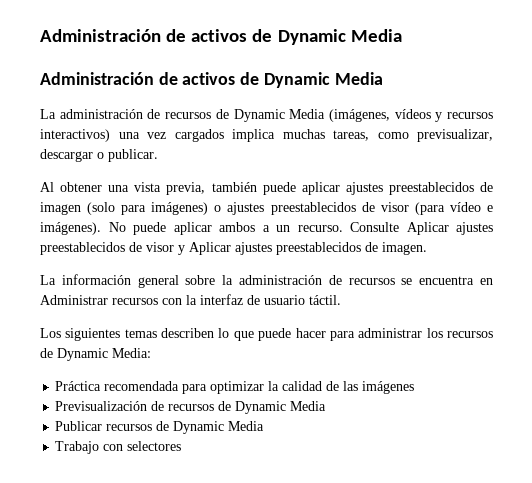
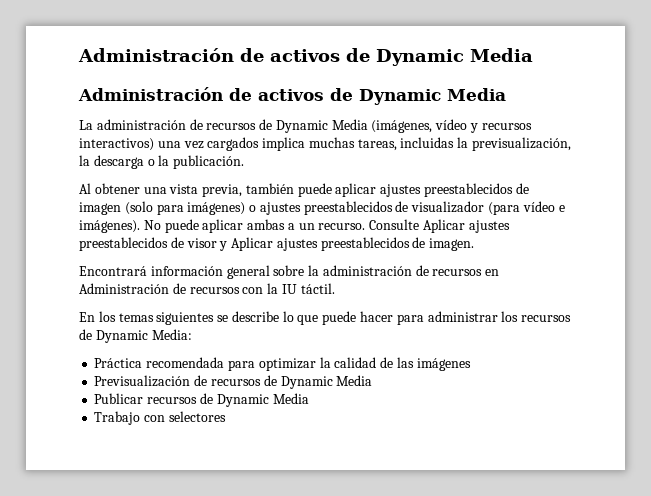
- La administración de recursos de Dynamic Media (imágenes, vídeos y recursos interactivos) una vez cargados implica muchas tareas, como previsualizar, descargar o publicar.
+ La administración de recursos de Dynamic Media (imágenes, vídeo y recursos interactivos) una vez cargados implica muchas tareas, incluidas la previsualización, la descarga o la publicación.
- Al obtener una vista previa, también puede aplicar ajustes preestablecidos de imagen (solo para imágenes) o ajustes preestablecidos de visor (para vídeo e imágenes).
+ Al obtener una vista previa, también puede aplicar ajustes preestablecidos de imagen (solo para imágenes) o ajustes preestablecidos de visualizador (para vídeo e imágenes).
- No puede aplicar ambos a un recurso.
+ No puede aplicar ambas a un recurso.
- La información general sobre la administración de recursos se encuentra en Administrar recursos con la interfaz de usuario táctil.
- Los siguientes temas describen lo que puede hacer para administrar los recursos de Dynamic Media:
+ Encontrará información general sobre la administración de recursos en Administración de recursos con la IU táctil.
+ En los temas siguientes se describe lo que puede hacer para administrar los recursos de Dynamic Media:

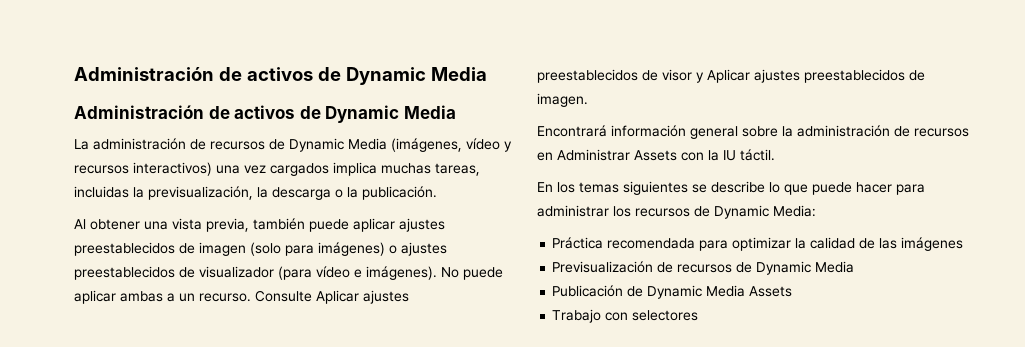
- Encontrará información general sobre la administración de recursos en Administración de recursos con la IU táctil.
+ Encontrará información general sobre la administración de recursos en Administrar Assets con la IU táctil.
- Publicar recursos de Dynamic Media
+ Publicación de Dynamic Media Assets

